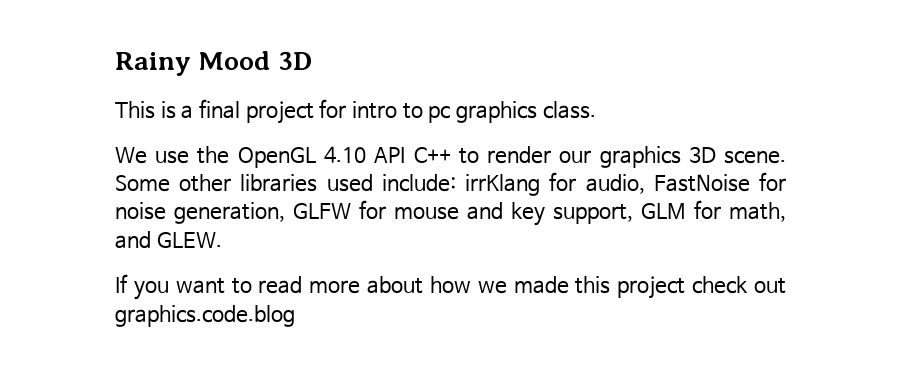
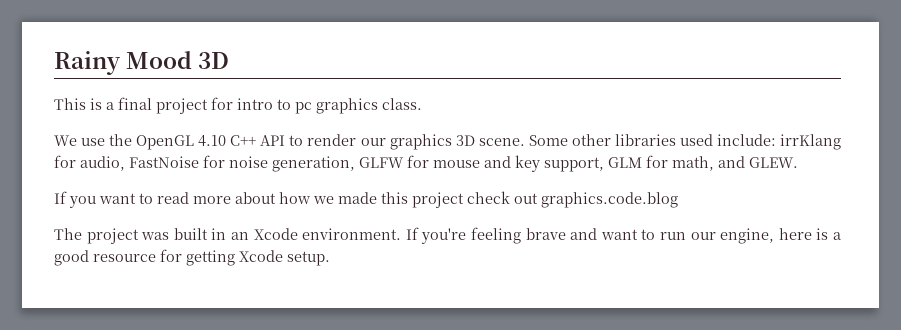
- We use the OpenGL 4.10 API C++ to render our graphics 3D scene.
+ We use the OpenGL 4.10 C++ API to render our graphics 3D scene.
+ The project was built in an Xcode environment. If you're feeling brave and want to run our engine, here is a good resource for getting Xcode setup.

